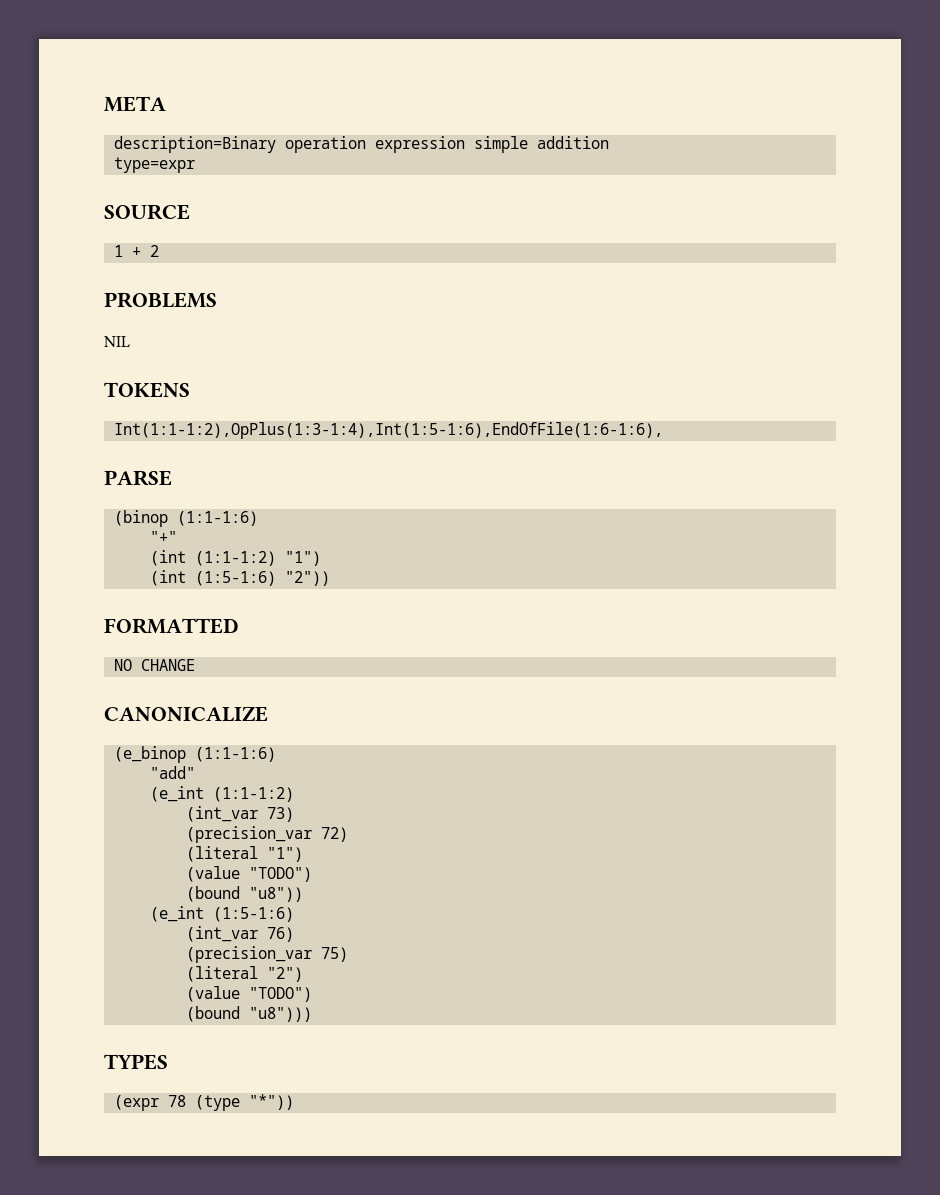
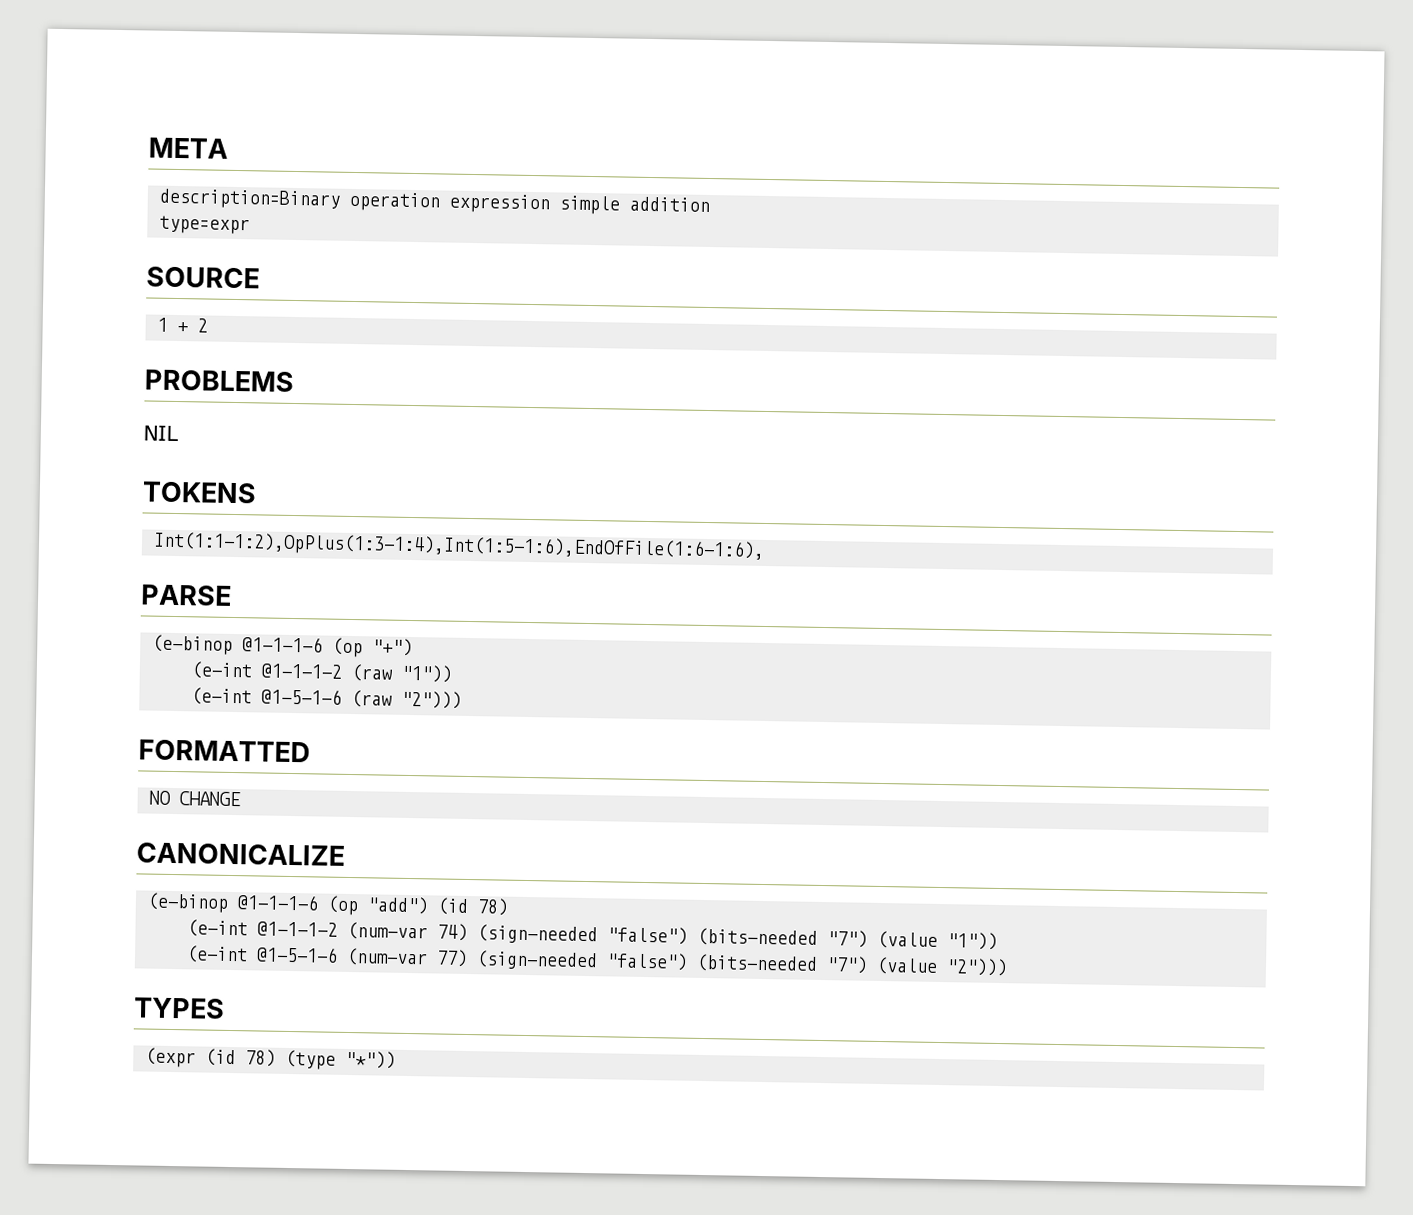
- (binop (1:1-1:6)
- "+"
- (int (1:1-1:2) "1")
- (int (1:5-1:6) "2"))
+ (e-binop @1-1-1-6 (op "+")
+ (e-int @1-1-1-2 (raw "1"))
+ (e-int @1-5-1-6 (raw "2")))
  FORMATTED
  NO CHANGE
  CANONICALIZE
- (e_binop (1:1-1:6)
- "add"
- (e_int (1:1-1:2)
- (int_var 73)
- (precision_var 72)
- (literal "1")
- (value "TODO")
- (bound "u8"))
- (e_int (1:5-1:6)
- (int_var 76)
- (precision_var 75)
- (literal "2")
- (value "TODO")
- (bound "u8")))
+ (e-binop @1-1-1-6 (op "add") (id 78)
+ (e-int @1-1-1-2 (num-var 74) (sign-needed "false") (bits-needed "7") (value "1"))
+ (e-int @1-5-1-6 (num-var 77) (sign-needed "false") (bits-needed "7") (value "2")))
- (expr 78 (type "*"))
+ (expr (id 78) (type "*"))

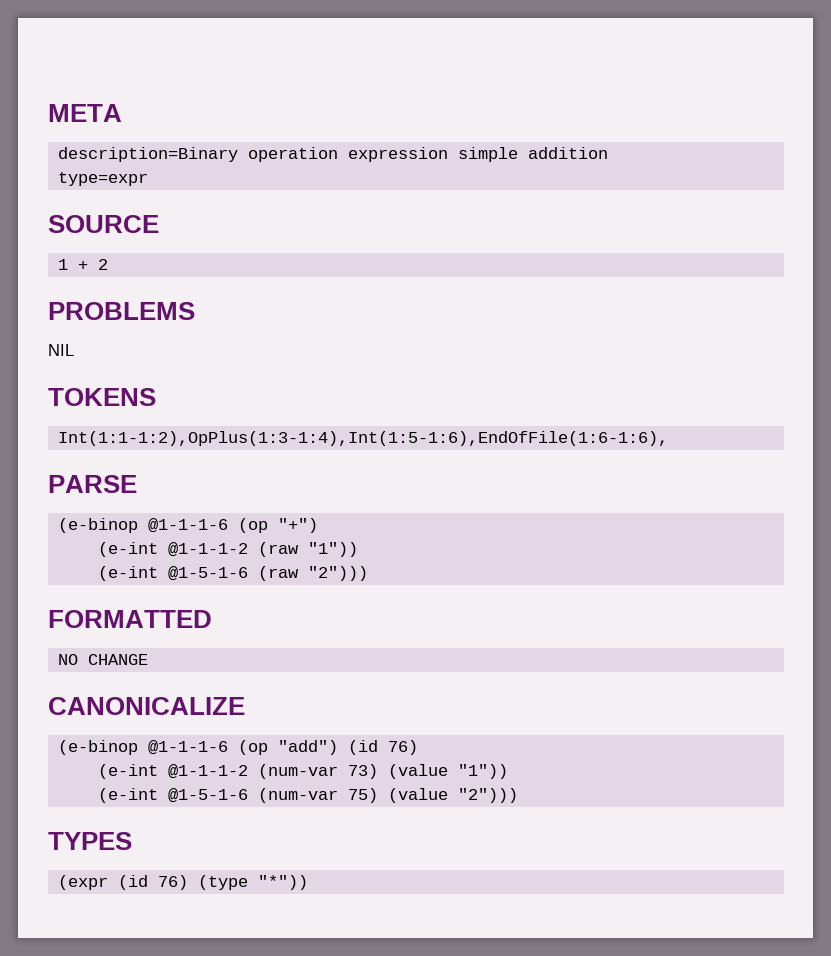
- (e-binop @1-1-1-6 (op "add") (id 78)
+ (e-binop @1-1-1-6 (op "add") (id 76)
- (e-int @1-1-1-2 (num-var 74) (sign-needed "false") (bits-needed "7") (value "1"))
+ (e-int @1-1-1-2 (num-var 73) (value "1"))
- (e-int @1-5-1-6 (num-var 77) (sign-needed "false") (bits-needed "7") (value "2")))
+ (e-int @1-5-1-6 (num-var 75) (value "2")))
- (expr (id 78) (type "*"))
+ (expr (id 76) (type "*"))

